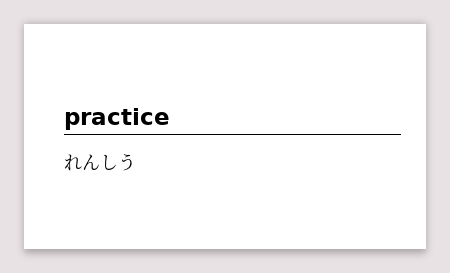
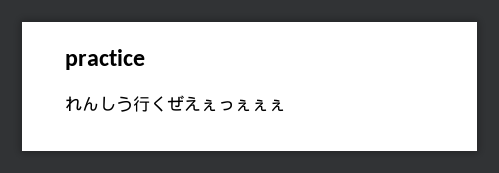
- れんしう
+ れんしう行くぜえぇっぇぇぇ

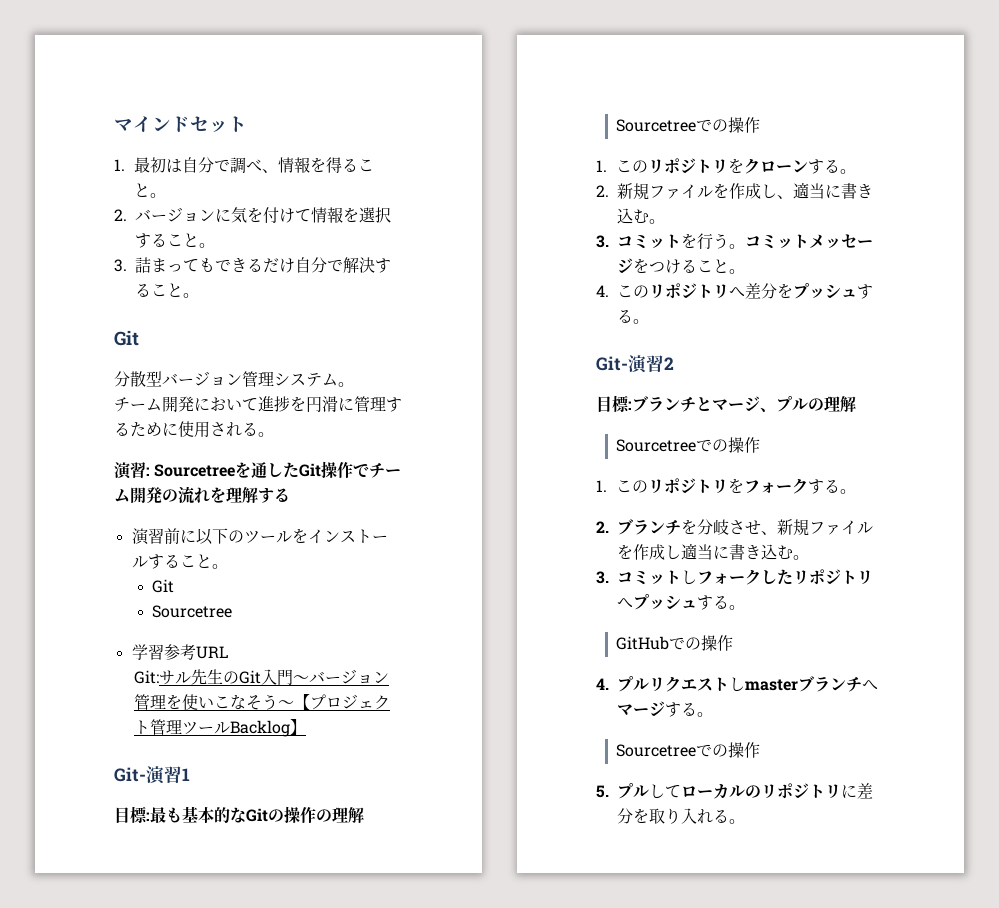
- practice
- れんしう行くぜえぇっぇぇぇ
+ マインドセット
+ 1.最初は自分で調べ、情報を得ること。
+ 2.バージョンに気を付けて情報を選択すること。
+ 3.詰まってもできるだけ自分で解決すること。
+ Git
+ 分散型バージョン管理システム。
+ チーム開発において進捗を円滑に管理するために使用される。
+ 演習: Sourcetreeを通したGit操作でチーム開発の流れを理解する
+ 演習前に以下のツールをインストールすること。
+ Git
+ Sourcetree
+ 学習参考URL
+ Git:サル先生のGit入門〜バージョン管理を使いこなそう〜【プロジェクト管理ツールBacklog】
+ Git-演習1
+ 目標:最も基本的なGitの操作の理解
+ Sourcetreeでの操作
+ 1.このリポジトリをクローンする。
+ 2.新規ファイルを作成し、適当に書き込む。
+ 3.コミットを行う。コミットメッセージをつけること。
+ 4.このリポジトリへ差分をプッシュする。
+ Git-演習2
+ 目標:ブランチとマージ、プルの理解
+ Sourcetreeでの操作
+ 1.このリポジトリをフォークする。
+ 2.ブランチを分岐させ、新規ファイルを作成し適当に書き込む。
+ 3.コミットしフォークしたリポジトリへプッシュする。
+ GitHubでの操作
+ 4.プルリクエストしmasterブランチへマージする。
+ Sourcetreeでの操作
+ 5.プルしてローカルのリポジトリに差分を取り入れる。

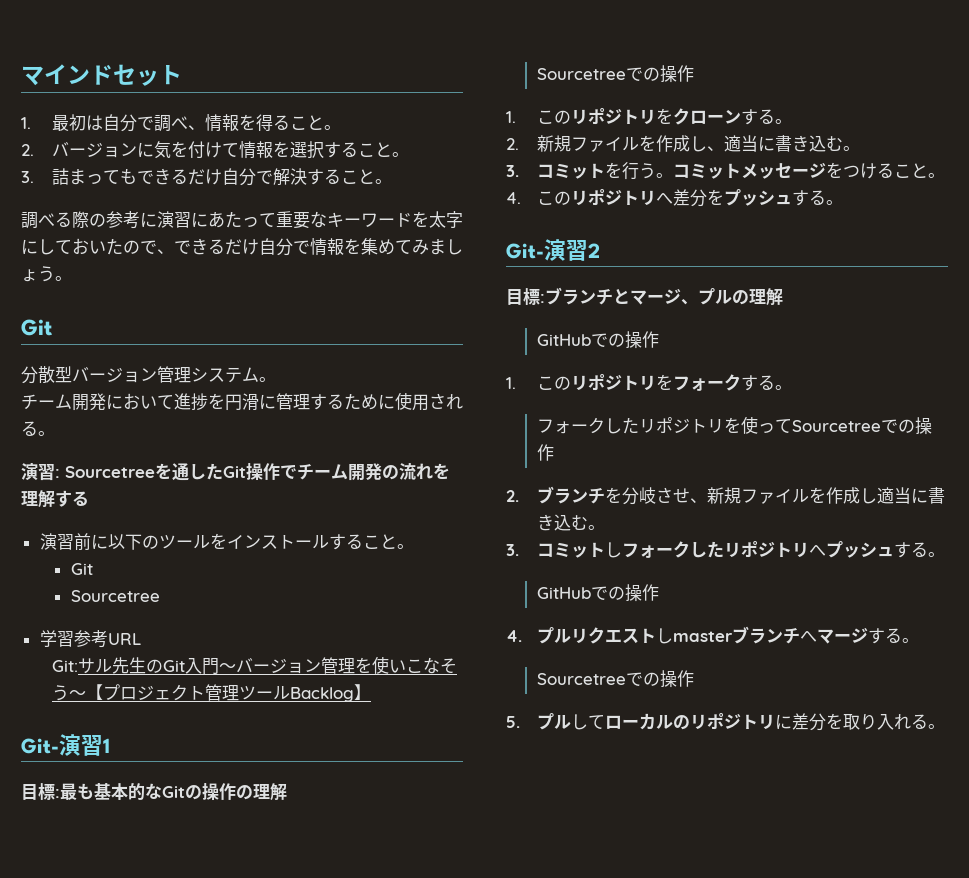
+ 調べる際の参考に演習にあたって重要なキーワードを太字にしておいたので、できるだけ自分で情報を集めてみましょう。
  目標:ブランチとマージ、プルの理解
- Sourcetreeでの操作
+ GitHubでの操作
+ フォークしたリポジトリを使ってSourcetreeでの操作

